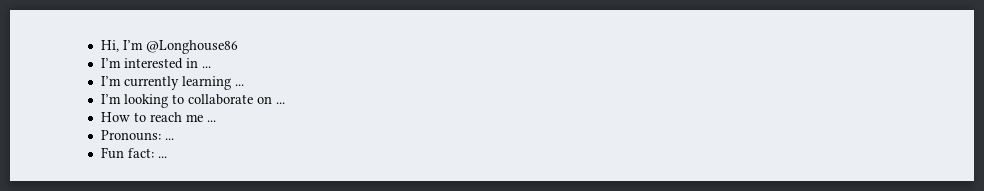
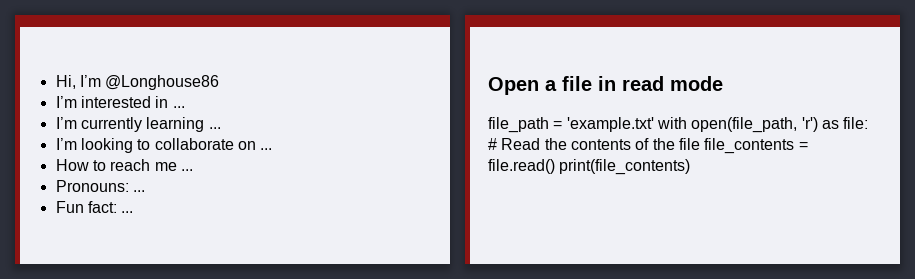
+ Open a file in read mode
+ file_path = 'example.txt' with open(file_path, 'r') as file: # Read the contents of the file file_contents = file.read() print(file_contents)

